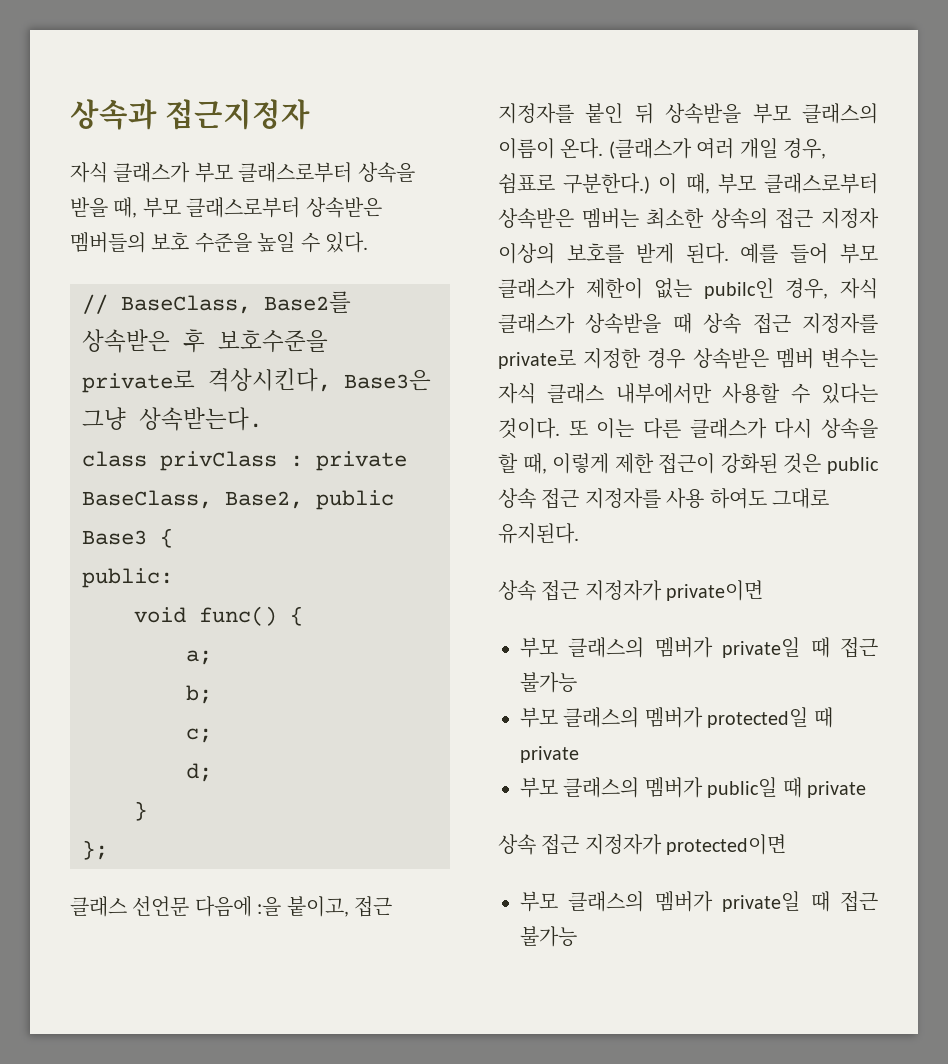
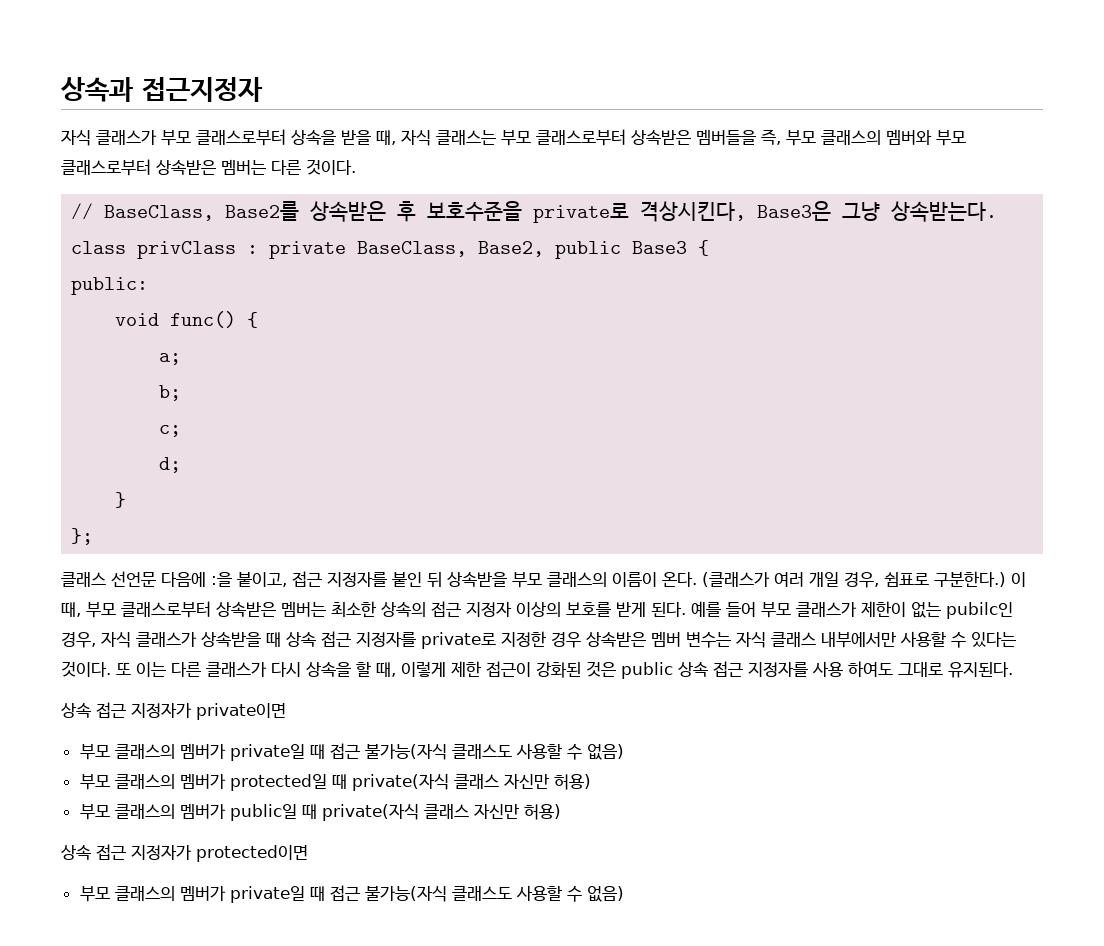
- 자식 클래스가 부모 클래스로부터 상속을 받을 때, 부모 클래스로부터 상속받은 멤버들의 보호 수준을 높일 수 있다.
+ 자식 클래스가 부모 클래스로부터 상속을 받을 때, 자식 클래스는 부모 클래스로부터 상속받은 멤버들을 즉, 부모 클래스의 멤버와 부모 클래스로부터 상속받은 멤버는 다른 것이다.
  상속 접근 지정자가 private이면
- 부모 클래스의 멤버가 private일 때 접근 불가능
+ 부모 클래스의 멤버가 private일 때 접근 불가능(자식 클래스도 사용할 수 없음)
- 부모 클래스의 멤버가 protected일 때 private
+ 부모 클래스의 멤버가 protected일 때 private(자식 클래스 자신만 허용)
- 부모 클래스의 멤버가 public일 때 private
+ 부모 클래스의 멤버가 public일 때 private(자식 클래스 자신만 허용)
  상속 접근 지정자가 protected이면
- 부모 클래스의 멤버가 private일 때 접근 불가능
+ 부모 클래스의 멤버가 private일 때 접근 불가능(자식 클래스도 사용할 수 없음)

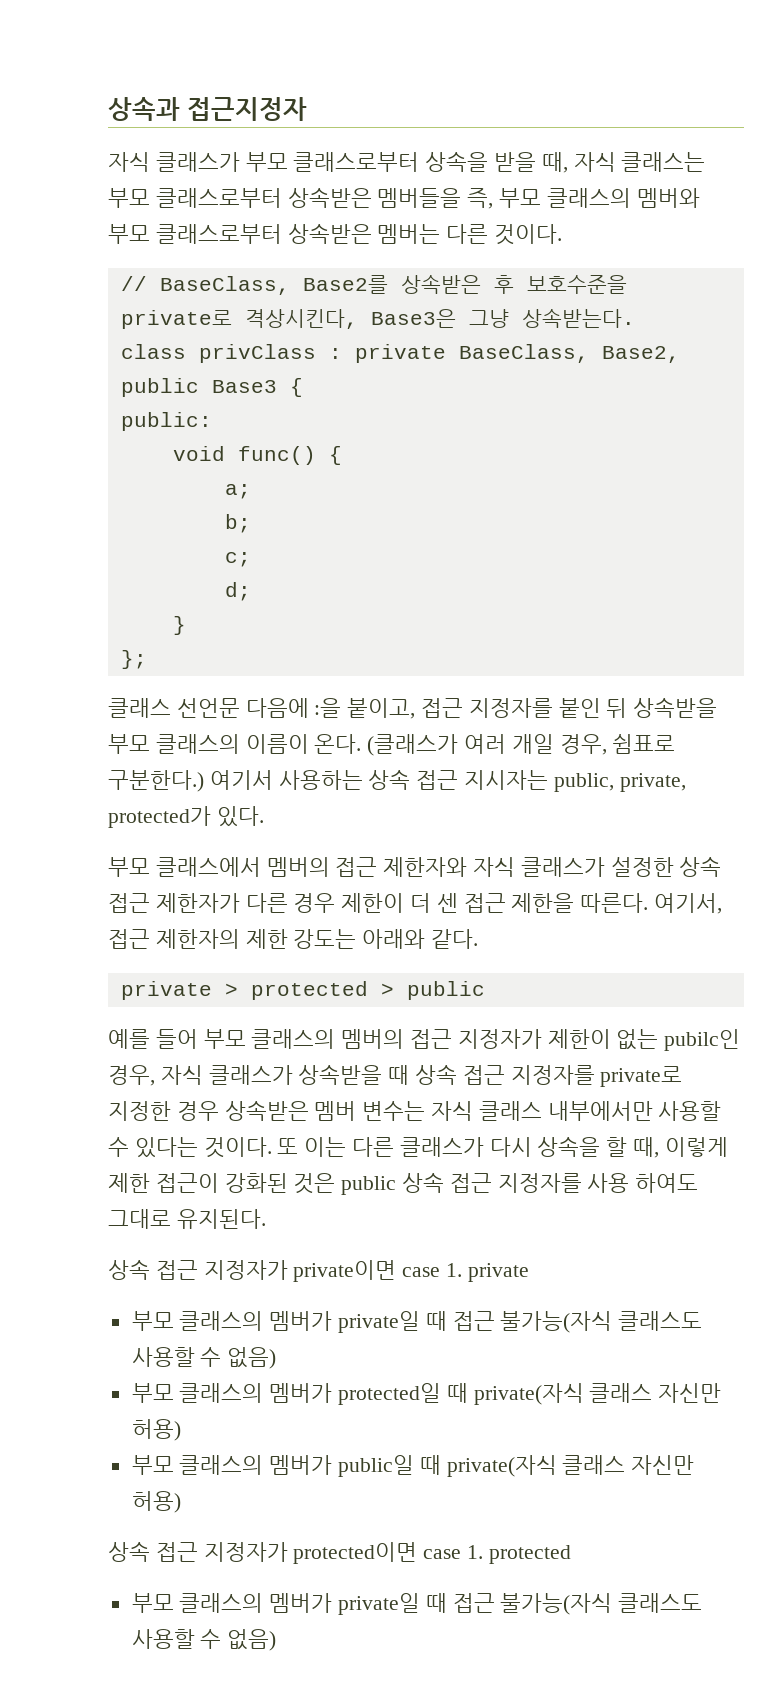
- 이 때, 부모 클래스로부터 상속받은 멤버는 최소한 상속의 접근 지정자 이상의 보호를 받게 된다. 예를 들어 부모 클래스가 제한이 없는 pubilc인 경우, 자식 클래스가 상속받을 때 상속 접근 지정자를 private로 지정한 경우 상속받은 멤버 변수는 자식 클래스 내부에서만 사용할 수 있다는 것이다.
+ 여기서 사용하는 상속 접근 지시자는 public, private, protected가 있다.
+ 부모 클래스에서 멤버의 접근 제한자와 자식 클래스가 설정한 상속 접근 제한자가 다른 경우 제한이 더 센 접근 제한을 따른다. 여기서, 접근 제한자의 제한 강도는 아래와 같다.
+ private > protected > public
+ 예를 들어 부모 클래스의 멤버의 접근 지정자가 제한이 없는 pubilc인 경우, 자식 클래스가 상속받을 때 상속 접근 지정자를 private로 지정한 경우 상속받은 멤버 변수는 자식 클래스 내부에서만 사용할 수 있다는 것이다.
- 상속 접근 지정자가 private이면
+ 상속 접근 지정자가 private이면 case 1. private
- 상속 접근 지정자가 protected이면
+ 상속 접근 지정자가 protected이면 case 1. protected

